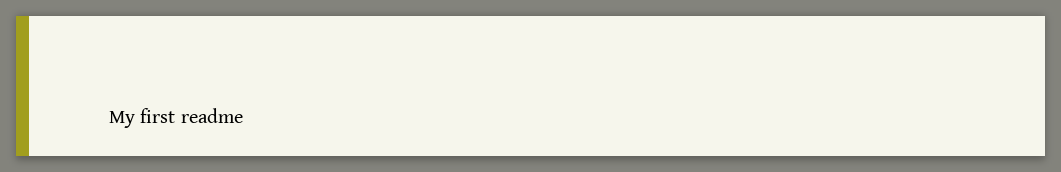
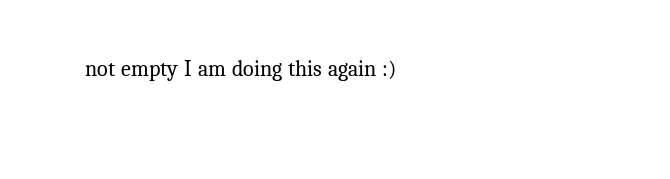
- My first readme
+ not empty I am doing this again :)

